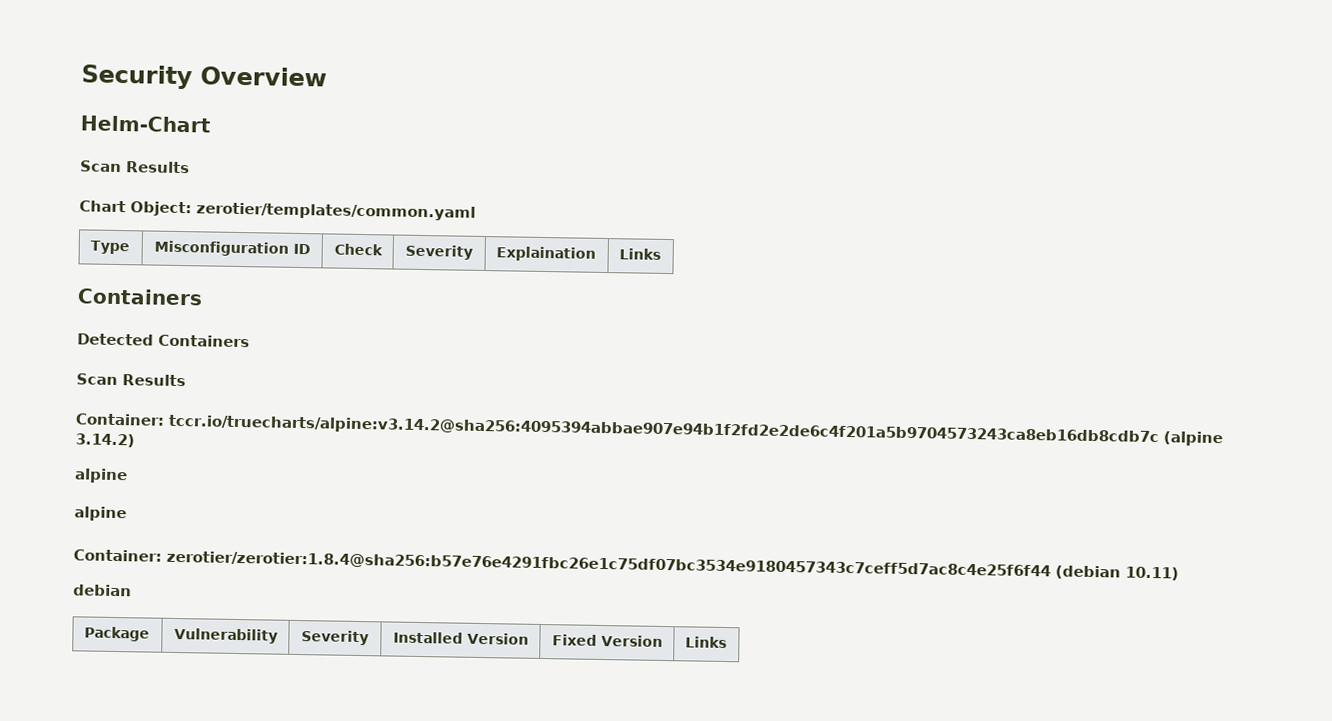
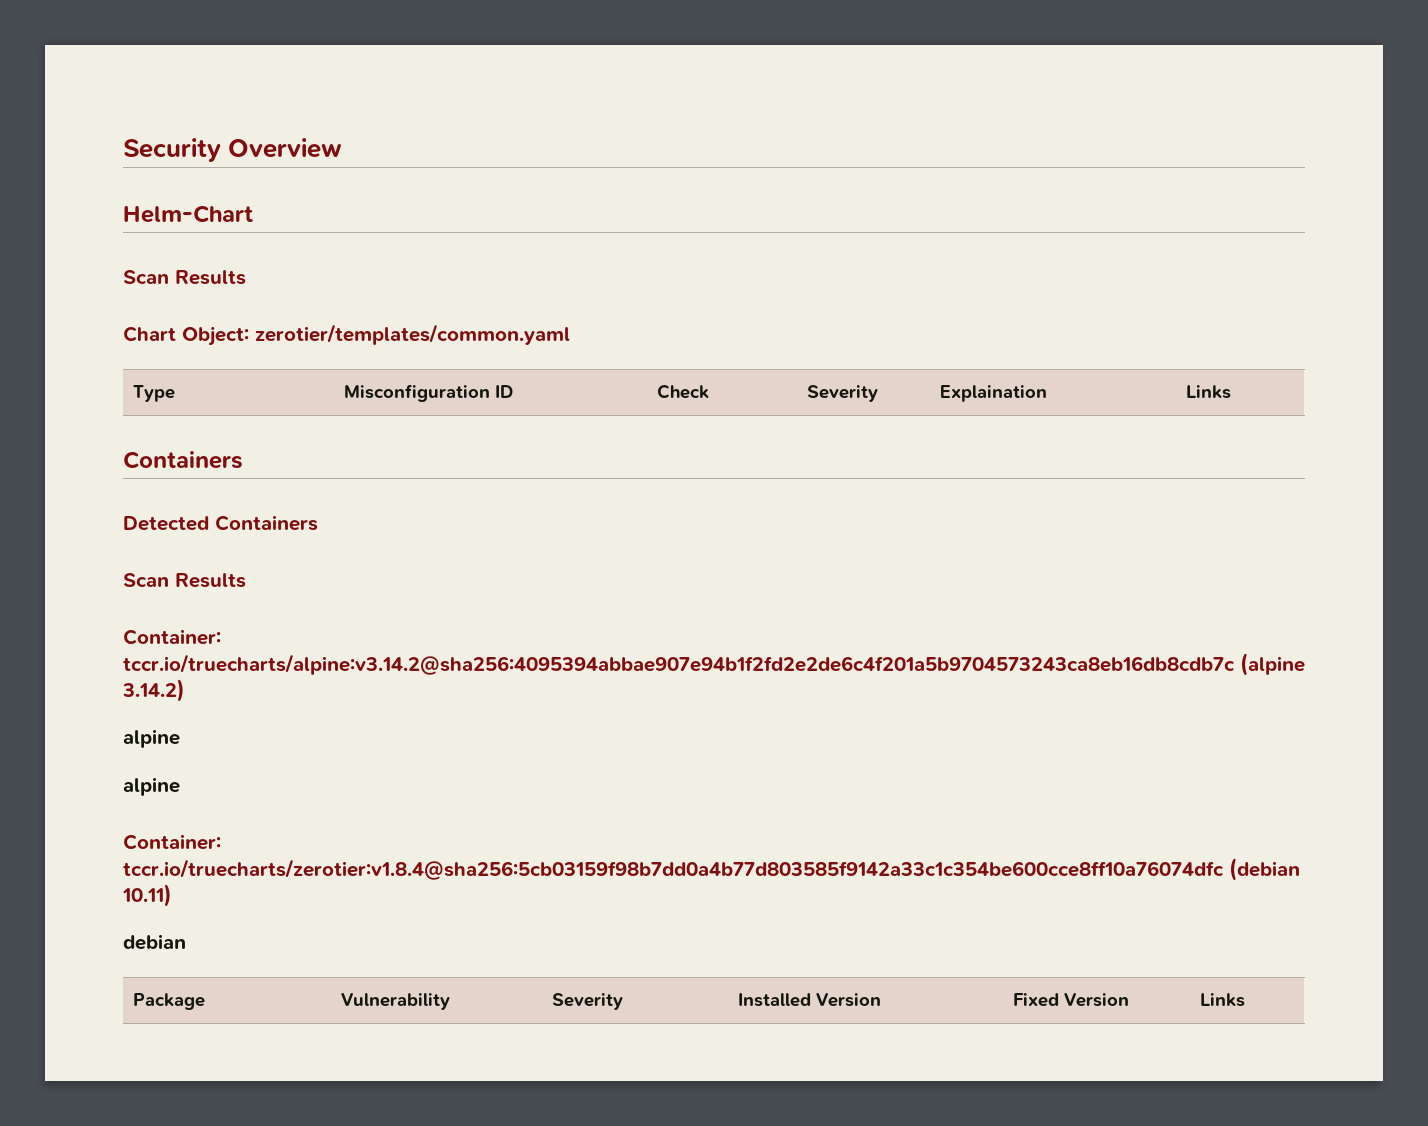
- Container: zerotier/zerotier:1.8.4@sha256:b57e76e4291fbc26e1c75df07bc3534e9180457343c7ceff5d7ac8c4e25f6f44 (debian 10.11)
+ Container: tccr.io/truecharts/zerotier:v1.8.4@sha256:5cb03159f98b7dd0a4b77d803585f9142a33c1c354be600cce8ff10a76074dfc (debian 10.11)

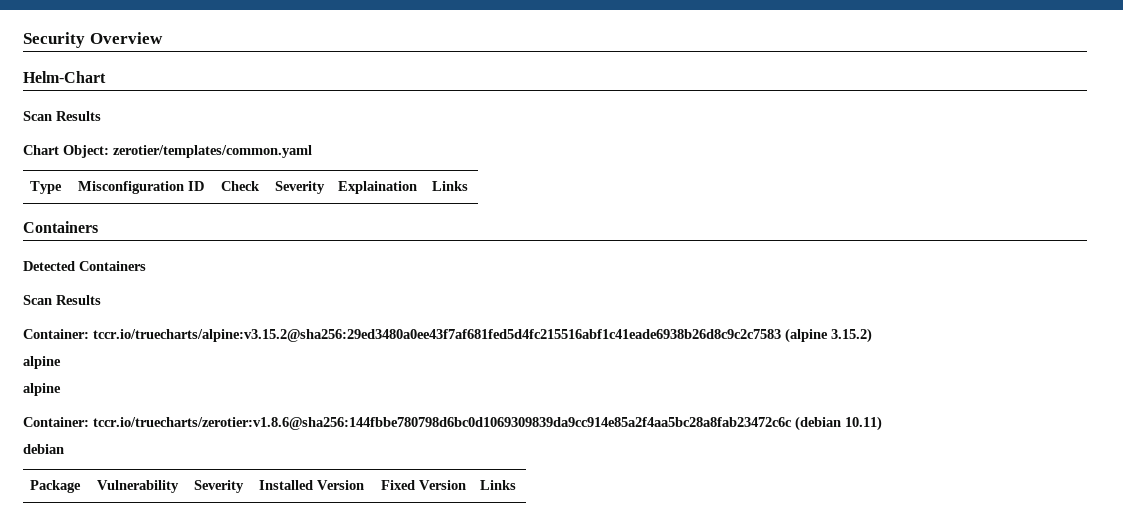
- Container: tccr.io/truecharts/alpine:v3.14.2@sha256:4095394abbae907e94b1f2fd2e2de6c4f201a5b9704573243ca8eb16db8cdb7c (alpine 3.14.2)
+ Container: tccr.io/truecharts/alpine:v3.15.2@sha256:29ed3480a0ee43f7af681fed5d4fc215516abf1c41eade6938b26d8c9c2c7583 (alpine 3.15.2)
- Container: tccr.io/truecharts/zerotier:v1.8.4@sha256:5cb03159f98b7dd0a4b77d803585f9142a33c1c354be600cce8ff10a76074dfc (debian 10.11)
+ Container: tccr.io/truecharts/zerotier:v1.8.6@sha256:144fbbe780798d6bc0d1069309839da9cc914e85a2f4aa5bc28a8fab23472c6c (debian 10.11)

